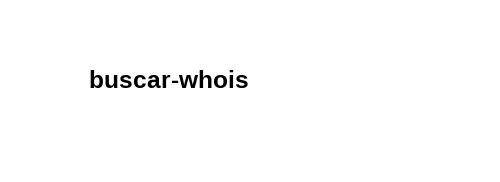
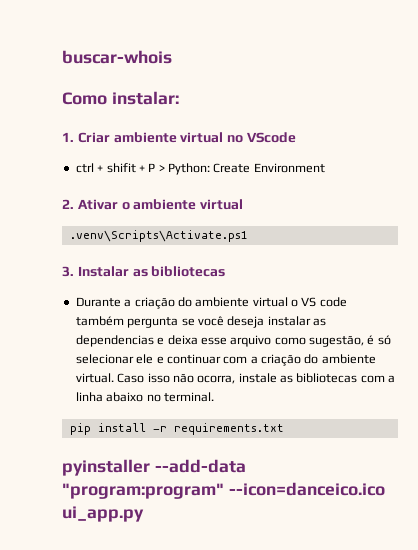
+ Como instalar:
+ 1. Criar ambiente virtual no VScode
+ ctrl + shifit + P > Python: Create Environment
+ 2. Ativar o ambiente virtual
+ .venv\Scripts\Activate.ps1
+ 3. Instalar as bibliotecas
+ Durante a criação do ambiente virtual o VS code também pergunta se você deseja instalar as dependencias e deixa esse arquivo como sugestão, é só selecionar ele e continuar com a criação do ambiente virtual. Caso isso não ocorra, instale as bibliotecas com a linha abaixo no terminal.
+ pip install -r requirements.txt
+ pyinstaller --add-data "program:program" --icon=danceico.ico ui_app.py

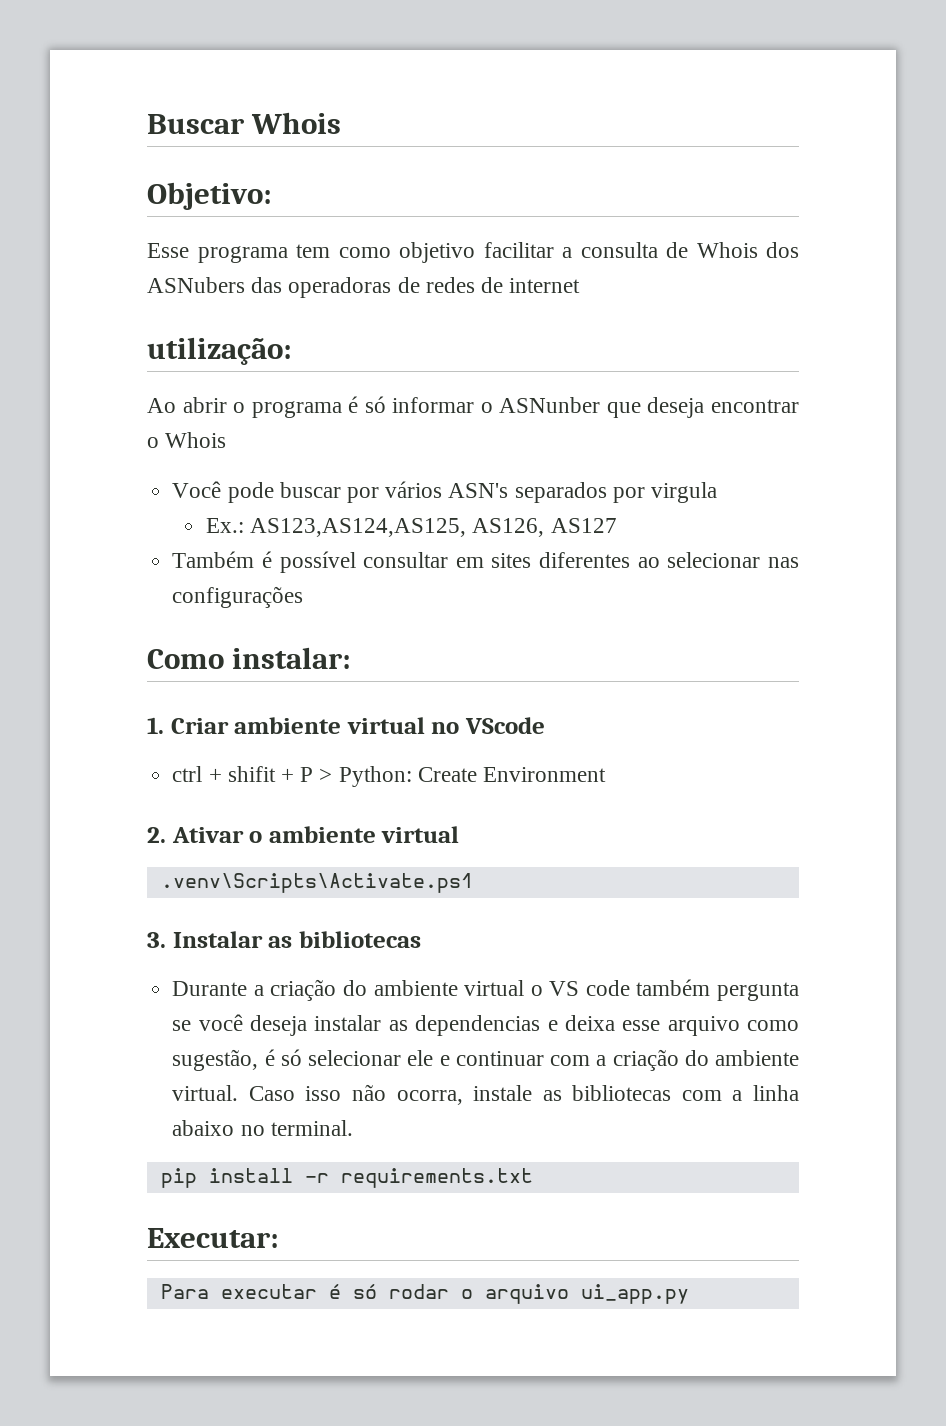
- buscar-whois
+ Buscar Whois
+ Objetivo:
+ Esse programa tem como objetivo facilitar a consulta de Whois dos ASNubers das operadoras de redes de internet
+ utilização:
+ Ao abrir o programa é só informar o ASNunber que deseja encontrar o Whois
+ Você pode buscar por vários ASN's separados por virgula
+ Ex.: AS123,AS124,AS125, AS126, AS127
+ Também é possível consultar em sites diferentes ao selecionar nas configurações
- pyinstaller --add-data "program:program" --icon=danceico.ico ui_app.py
+ Executar:
+ Para executar é só rodar o arquivo ui_app.py

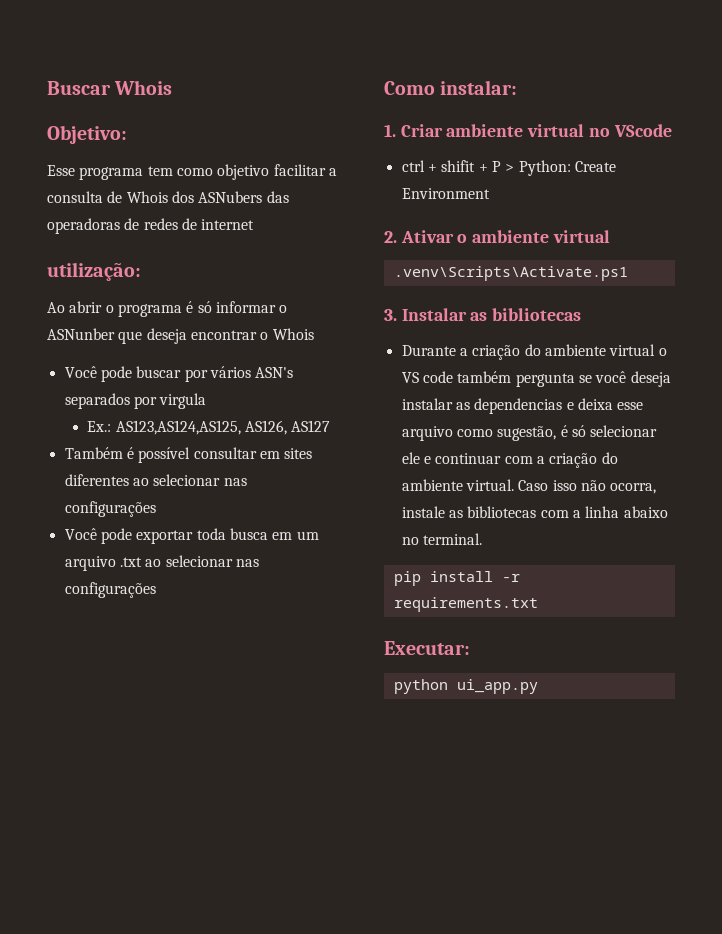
+ Você pode exportar toda busca em um arquivo .txt ao selecionar nas configurações
- Para executar é só rodar o arquivo ui_app.py
+ python ui_app.py

